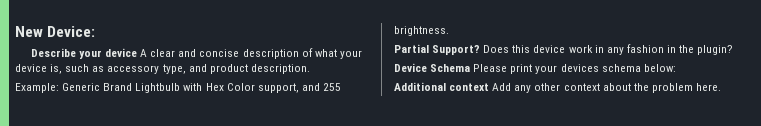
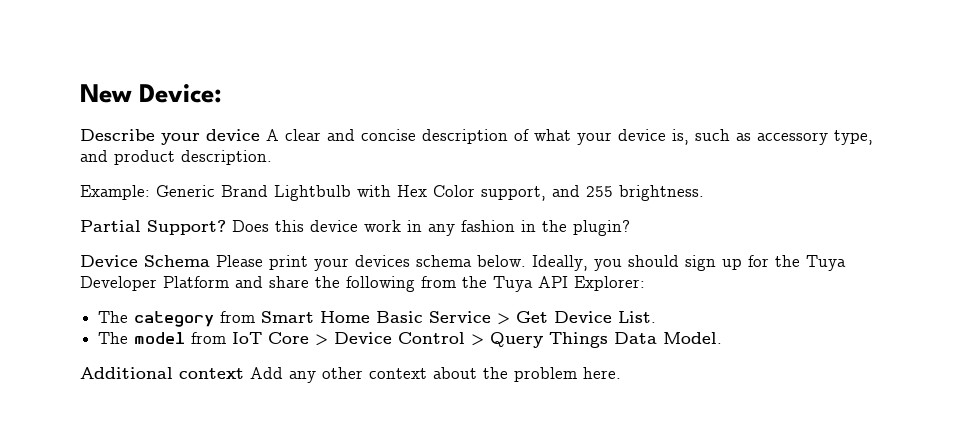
- Device Schema Please print your devices schema below:
+ Device Schema Please print your devices schema below. Ideally, you should sign up for the Tuya Developer Platform and share the following from the Tuya API Explorer:
+ The category from Smart Home Basic Service > Get Device List.
+ The model from IoT Core > Device Control > Query Things Data Model.

